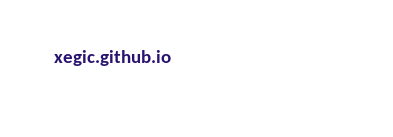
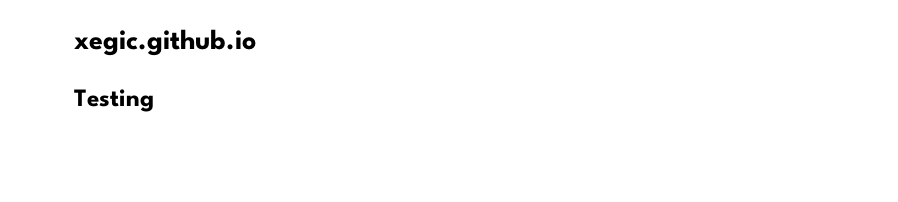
+ Testing

